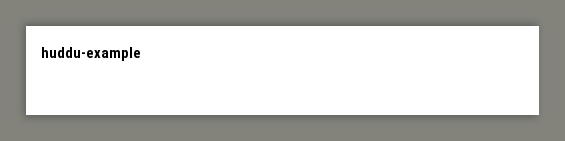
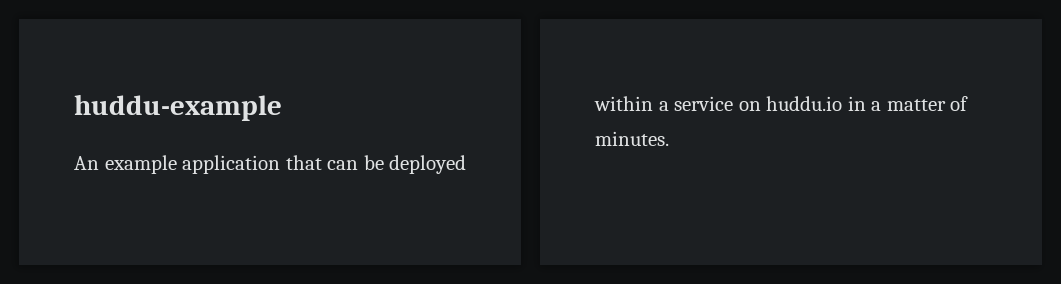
+ An example application that can be deployed within a service on huddu.io in a matter of minutes.

